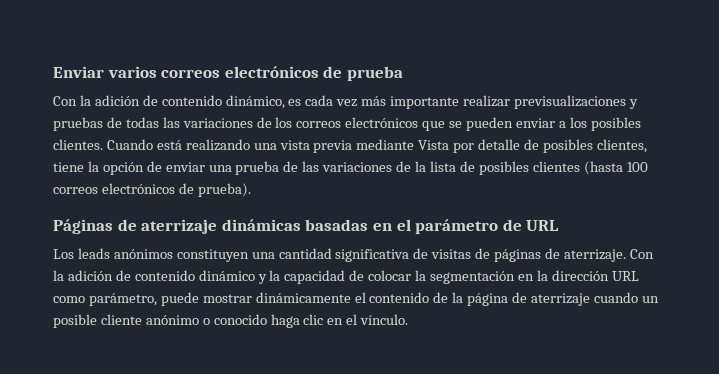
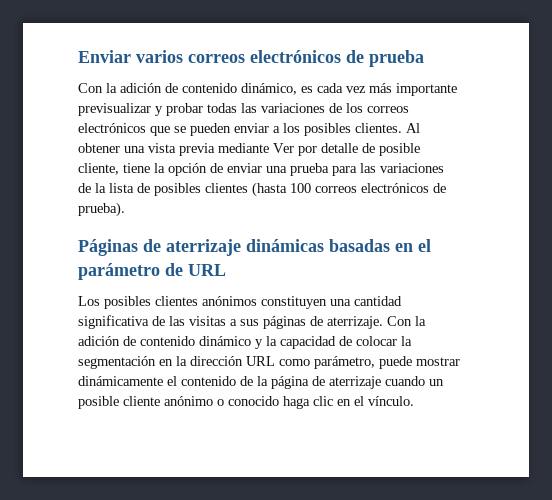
- Con la adición de contenido dinámico, es cada vez más importante realizar previsualizaciones y pruebas de todas las variaciones de los correos electrónicos que se pueden enviar a los posibles clientes.
+ Con la adición de contenido dinámico, es cada vez más importante previsualizar y probar todas las variaciones de los correos electrónicos que se pueden enviar a los posibles clientes.
- Cuando está realizando una vista previa mediante Vista por detalle de posibles clientes, tiene la opción de enviar una prueba de las variaciones de la lista de posibles clientes (hasta 100 correos electrónicos de prueba).
+ Al obtener una vista previa mediante Ver por detalle de posible cliente, tiene la opción de enviar una prueba para las variaciones de la lista de posibles clientes (hasta 100 correos electrónicos de prueba).
- Los leads anónimos constituyen una cantidad significativa de visitas de páginas de aterrizaje.
+ Los posibles clientes anónimos constituyen una cantidad significativa de las visitas a sus páginas de aterrizaje.

